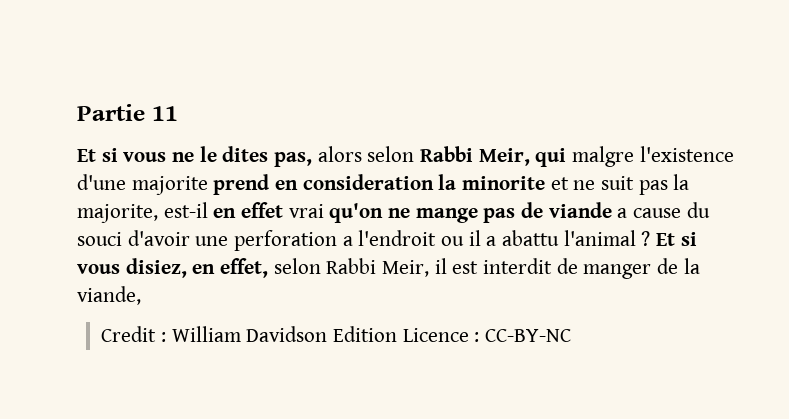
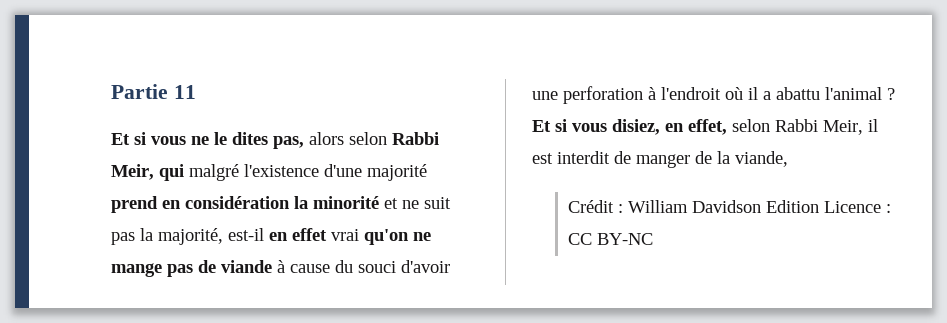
- Et si vous ne le dites pas, alors selon Rabbi Meir, qui malgre l'existence d'une majorite prend en consideration la minorite et ne suit pas la majorite, est-il en effet vrai qu'on ne mange pas de viande a cause du souci d'avoir une perforation a l'endroit ou il a abattu l'animal ?
+ Et si vous ne le dites pas, alors selon Rabbi Meir, qui malgré l'existence d'une majorité prend en considération la minorité et ne suit pas la majorité, est-il en effet vrai qu'on ne mange pas de viande à cause du souci d'avoir une perforation à l'endroit où il a abattu l'animal ?
- Credit : William Davidson Edition Licence : CC-BY-NC
+ Crédit : William Davidson Edition Licence : CC BY-NC

